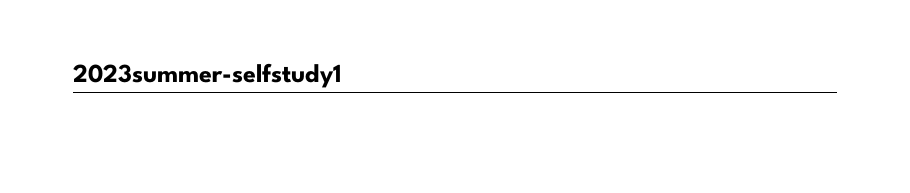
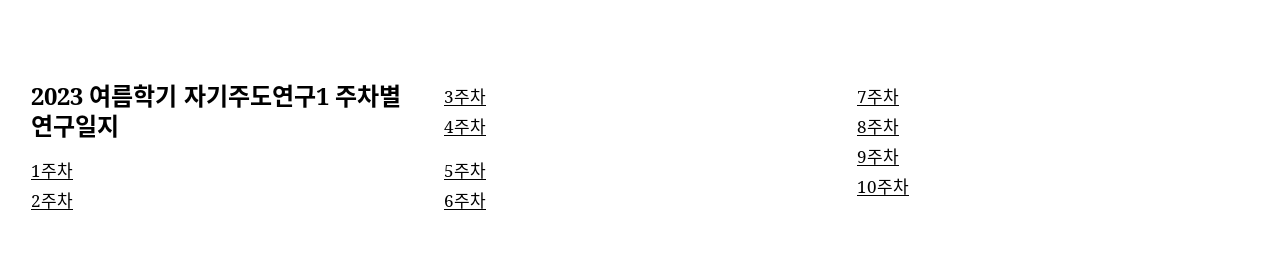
- 2023summer-selfstudy1
+ 2023 여름학기 자기주도연구1 주차별 연구일지
+ 1주차
+ 2주차
+ 3주차
+ 4주차
+ 5주차
+ 6주차
+ 7주차
+ 8주차
+ 9주차
+ 10주차

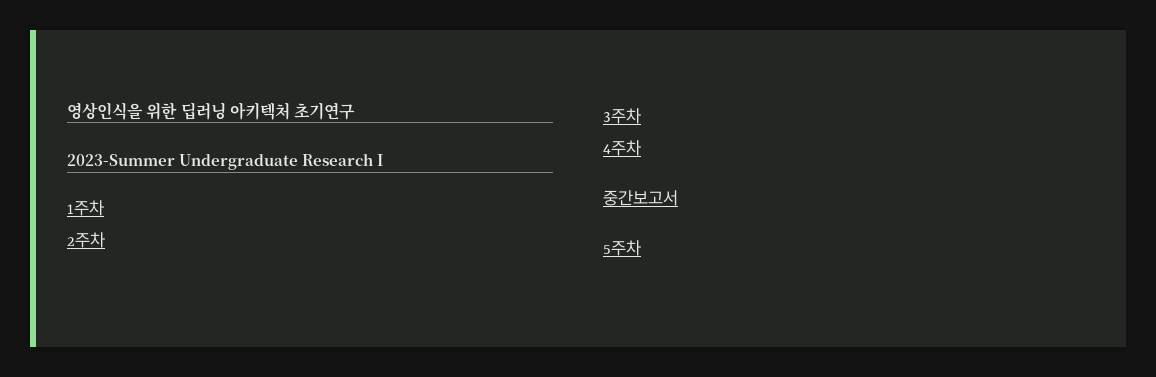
- 2023 여름학기 자기주도연구1 주차별 연구일지
+ 영상인식을 위한 딥러닝 아키텍처 초기연구
+ 2023-Summer Undergraduate Research I
+ 중간보고서
- 6주차
- 7주차
- 8주차
- 9주차
- 10주차

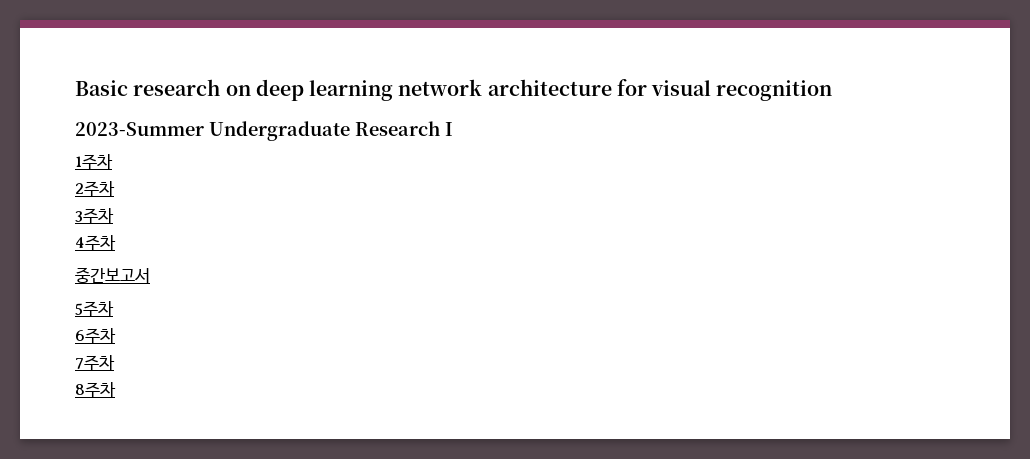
- 영상인식을 위한 딥러닝 아키텍처 초기연구
+ Basic research on deep learning network architecture for visual recognition
+ 6주차
+ 7주차
+ 8주차

